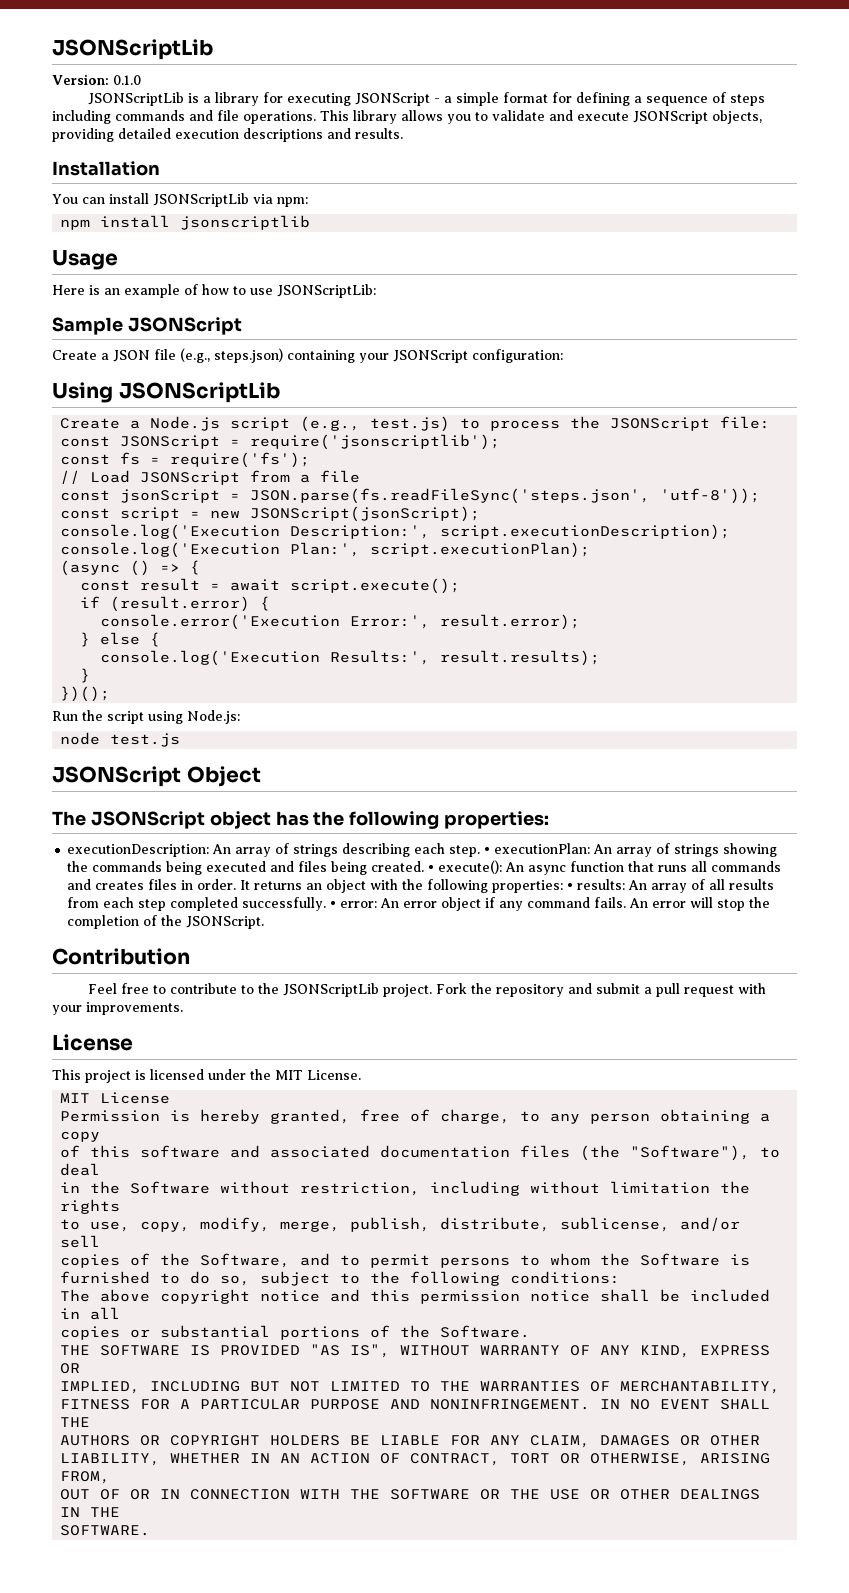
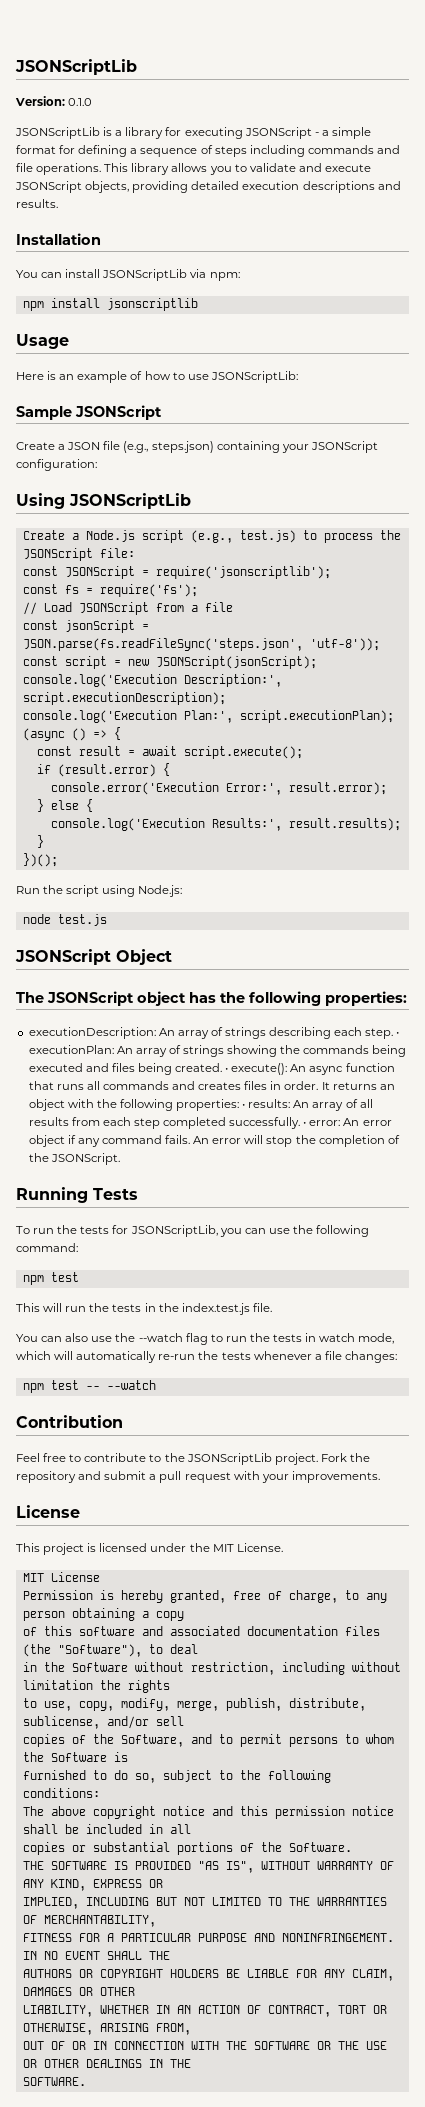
+ Running Tests
+ To run the tests for JSONScriptLib, you can use the following command:
+ npm test
+ This will run the tests in the index.test.js file.
+ You can also use the --watch flag to run the tests in watch mode, which will automatically re-run the tests whenever a file changes:
+ npm test -- --watch

